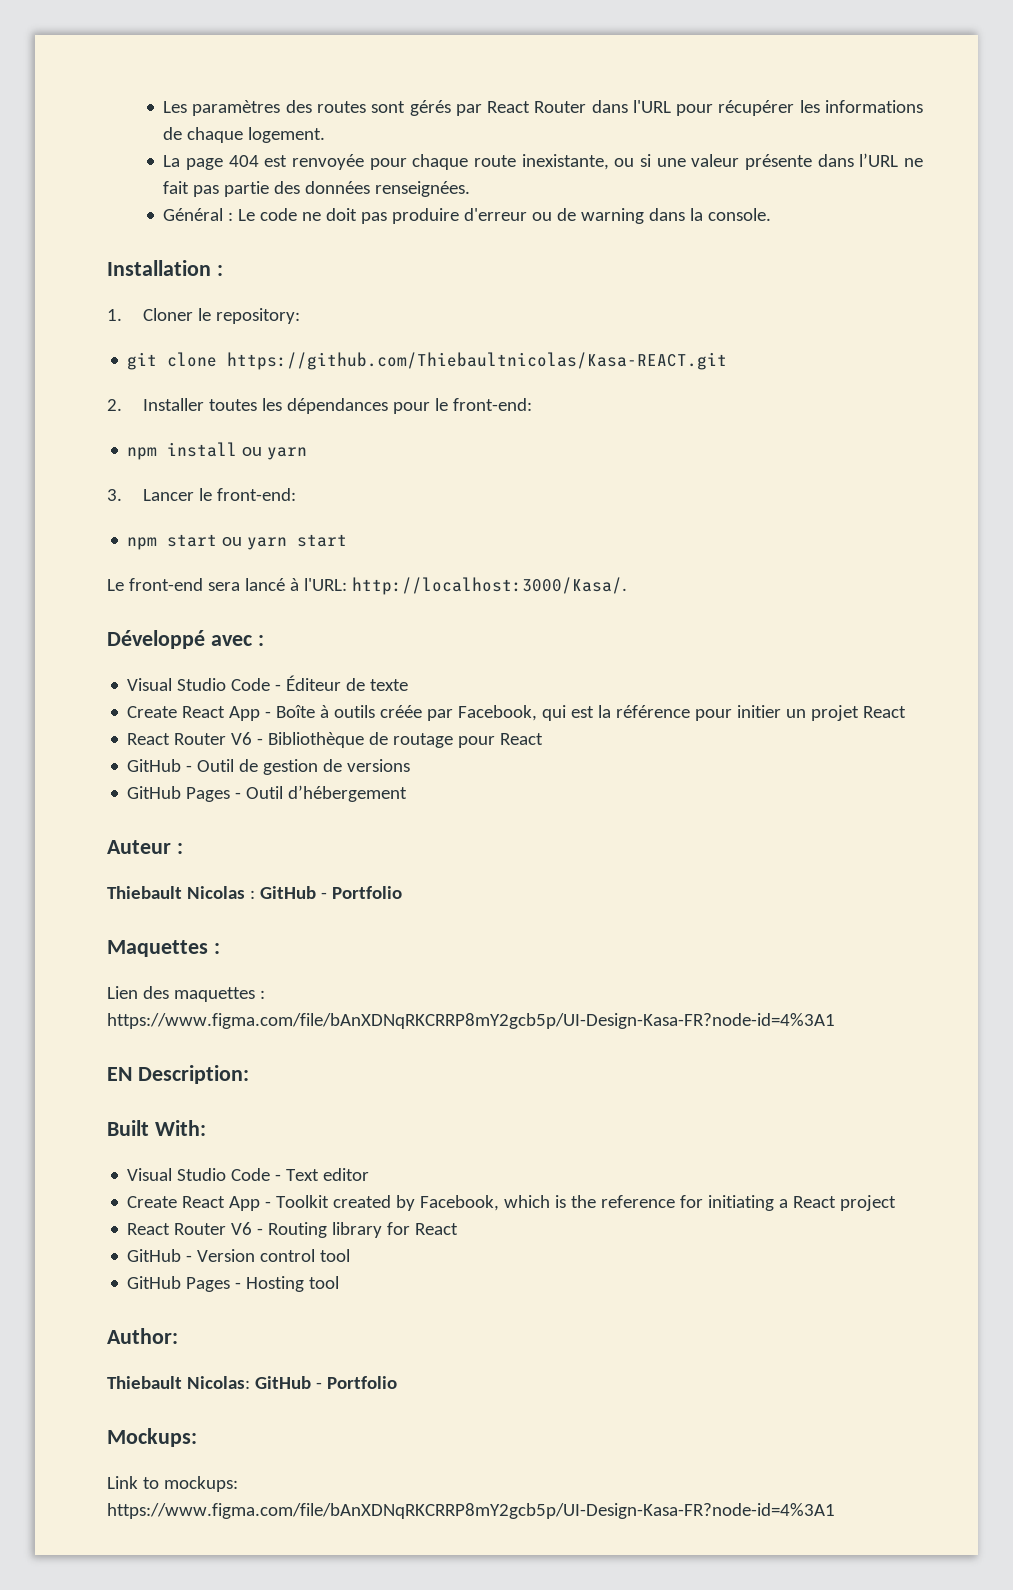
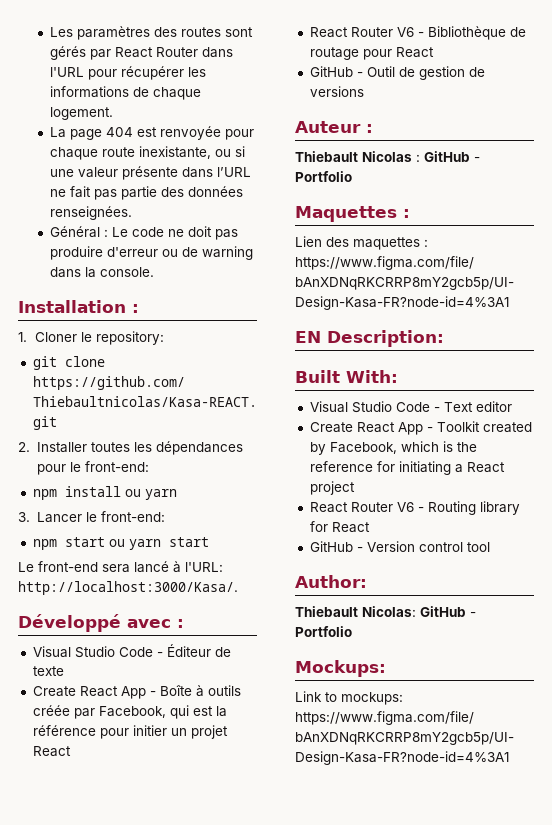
- GitHub Pages - Outil d’hébergement
- GitHub Pages - Hosting tool

